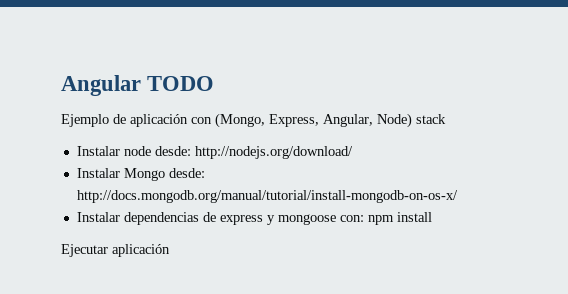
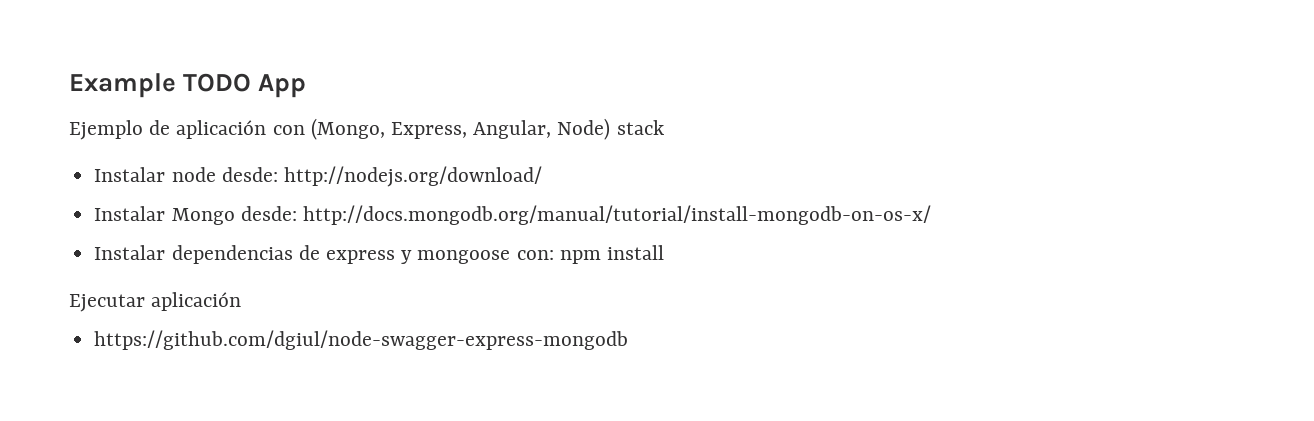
- Angular TODO
+ Example TODO App
+ https://github.com/dgiul/node-swagger-express-mongodb

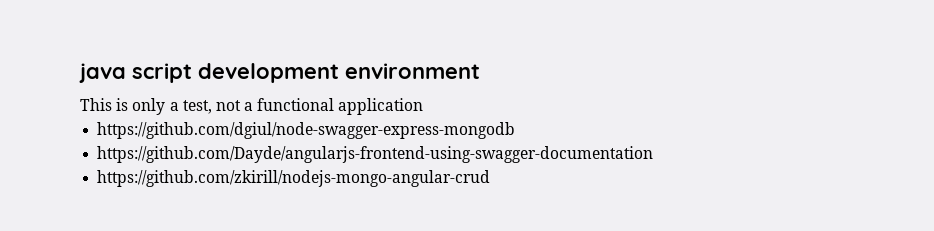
- Example TODO App
- Ejemplo de aplicación con (Mongo, Express, Angular, Node) stack
- Instalar node desde: http://nodejs.org/download/
- Instalar Mongo desde: http://docs.mongodb.org/manual/tutorial/install-mongodb-on-os-x/
- Instalar dependencias de express y mongoose con: npm install
- Ejecutar aplicación
+ java script development environment
+ This is only a test, not a functional application
+ https://github.com/Dayde/angularjs-frontend-using-swagger-documentation
+ https://github.com/zkirill/nodejs-mongo-angular-crud

